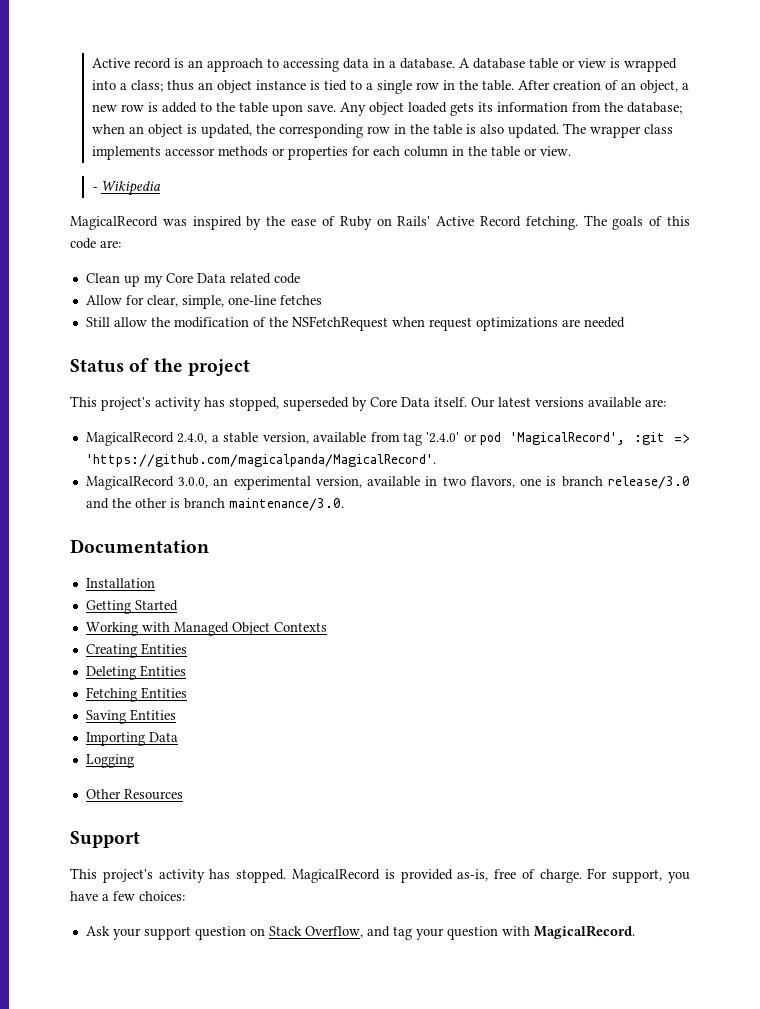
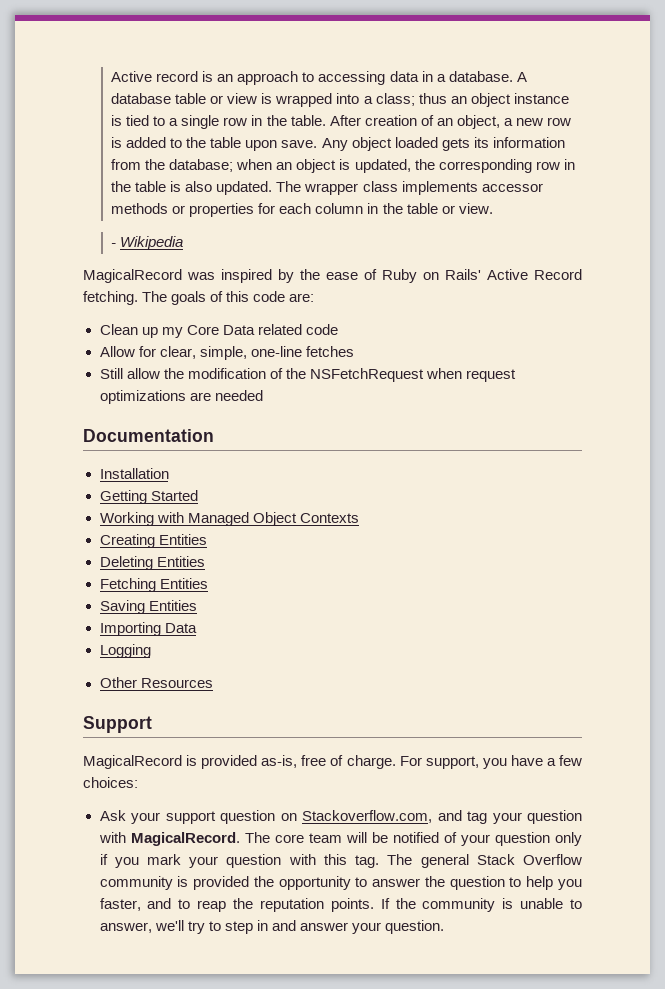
- Status of the project
- This project's activity has stopped, superseded by Core Data itself. Our latest versions available are:
- MagicalRecord 2.4.0, a stable version, available from tag '2.4.0' or pod 'MagicalRecord', :git => 'https://github.com/magicalpanda/MagicalRecord'.
- MagicalRecord 3.0.0, an experimental version, available in two flavors, one is branch release/3.0 and the other is branch maintenance/3.0.
- This project's activity has stopped.
- Ask your support question on Stack Overflow, and tag your question with MagicalRecord.
+ Ask your support question on Stackoverflow.com, and tag your question with MagicalRecord.
+ The core team will be notified of your question only if you mark your question with this tag. The general Stack Overflow community is provided the opportunity to answer the question to help you faster, and to reap the reputation points. If the community is unable to answer, we'll try to step in and answer your question.

